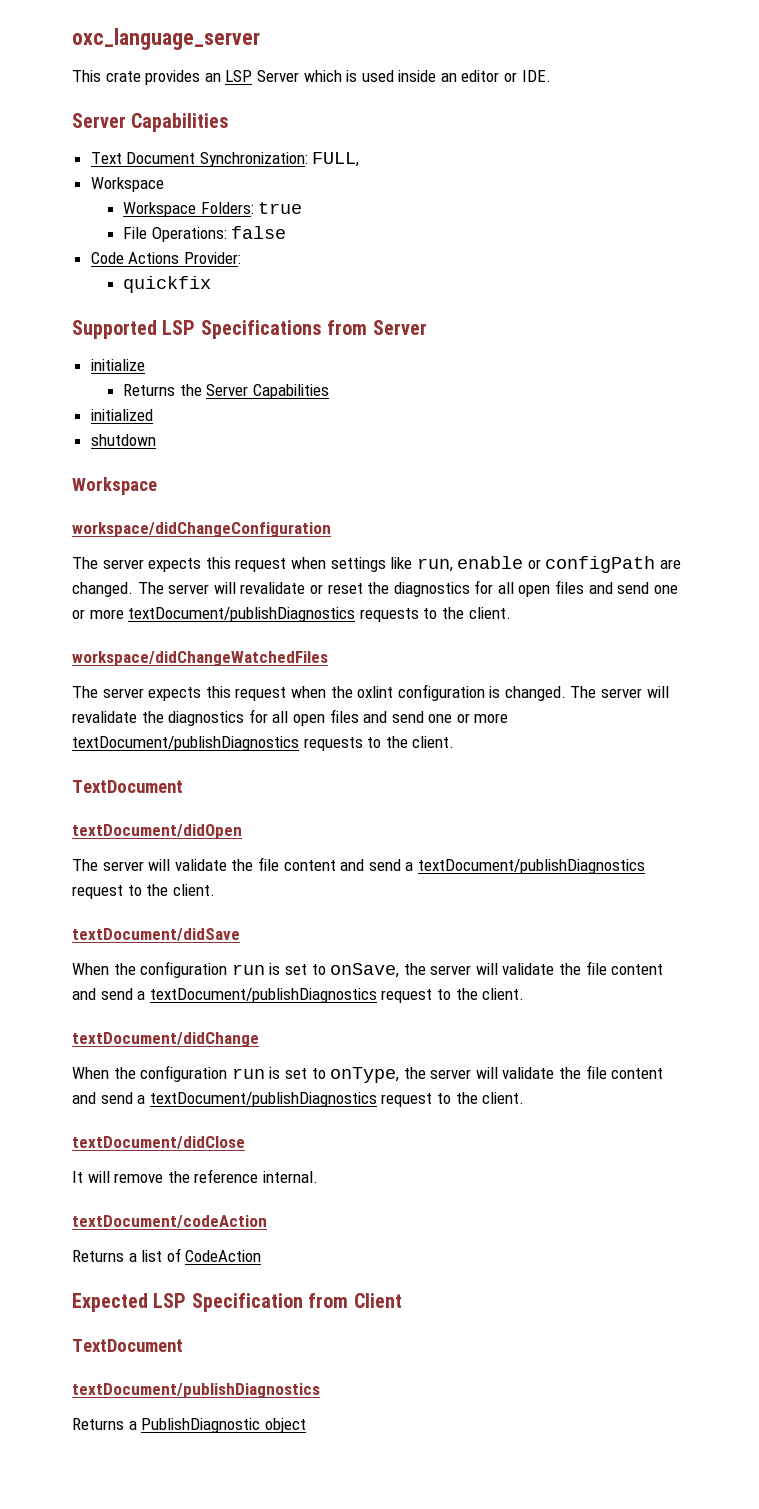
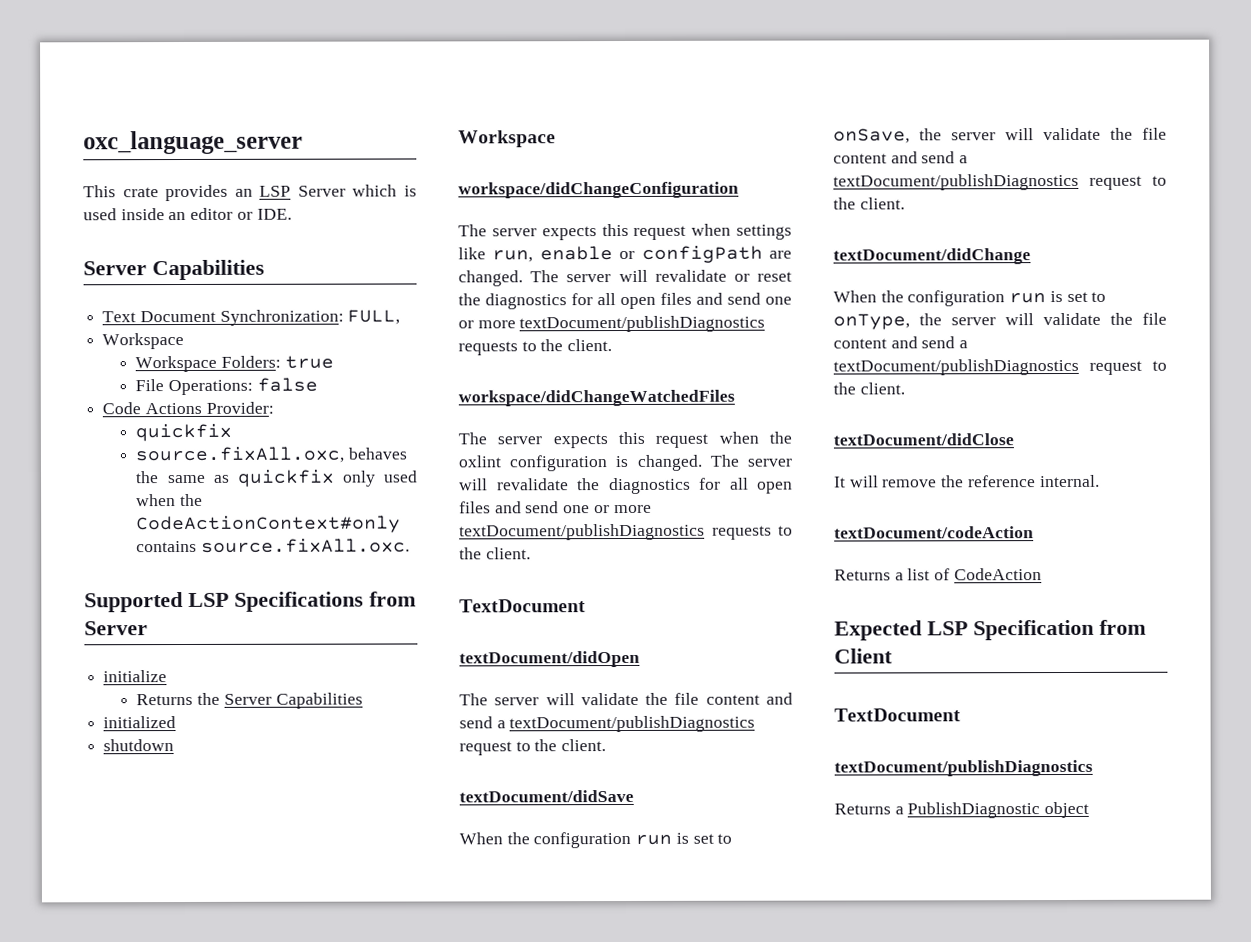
+ source.fixAll.oxc, behaves the same as quickfix only used when the CodeActionContext#only contains source.fixAll.oxc.

